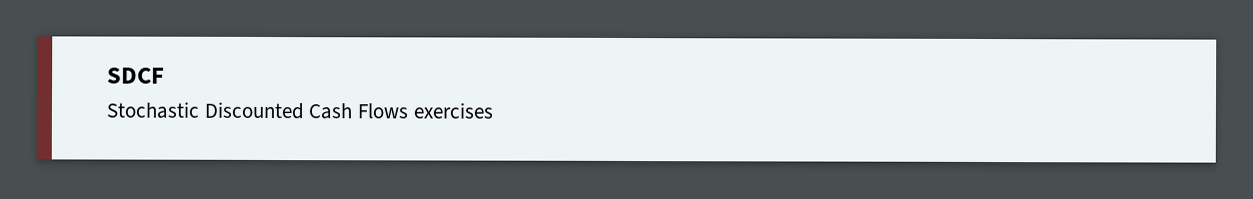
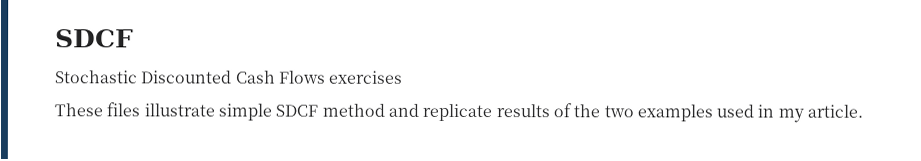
+ These files illustrate simple SDCF method and replicate results of the two examples used in my article.

